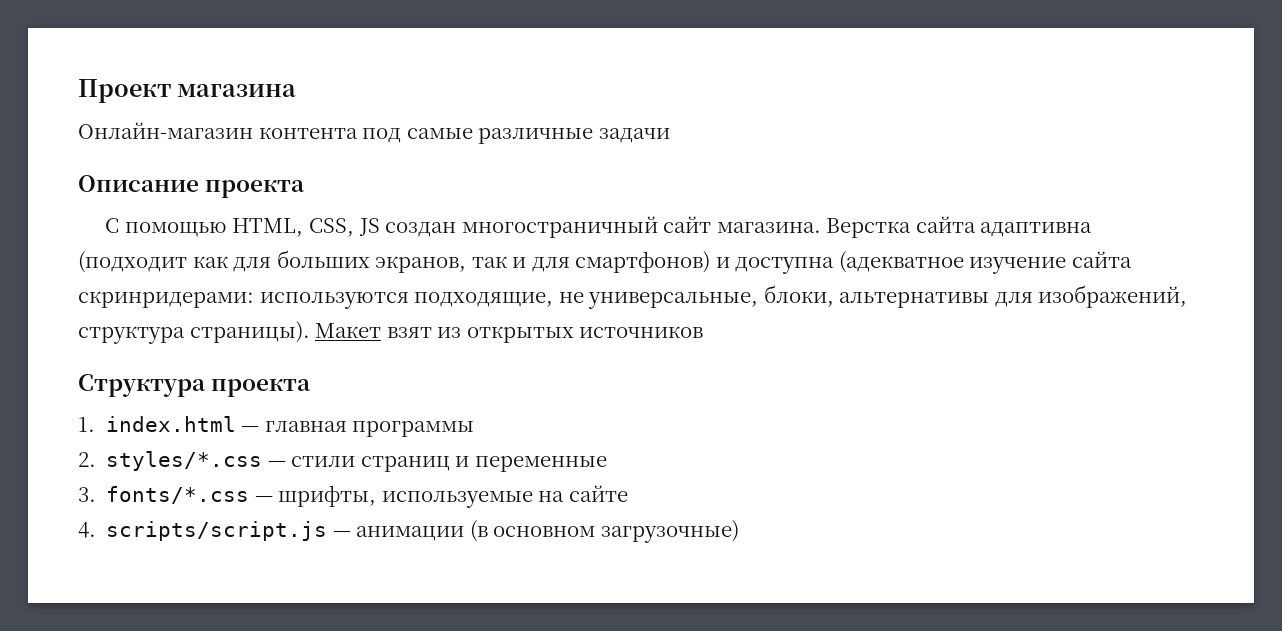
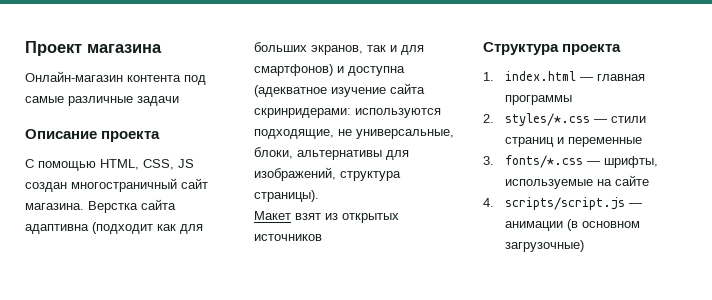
- Верстка сайта адаптивна (подходит как для больших экранов, так и для смартфонов) и доступна (адекватное изучение сайта скринридерами: используются подходящие, не универсальные, блоки, альтернативы для изображений, структура страницы). Макет взят из открытых источников
+ Верстка сайта адаптивна (подходит как для больших экранов, так и для смартфонов) и доступна (адекватное изучение сайта скринридерами: используются подходящие, не универсальные, блоки, альтернативы для изображений, структура страницы).
+ Макет взят из открытых источников

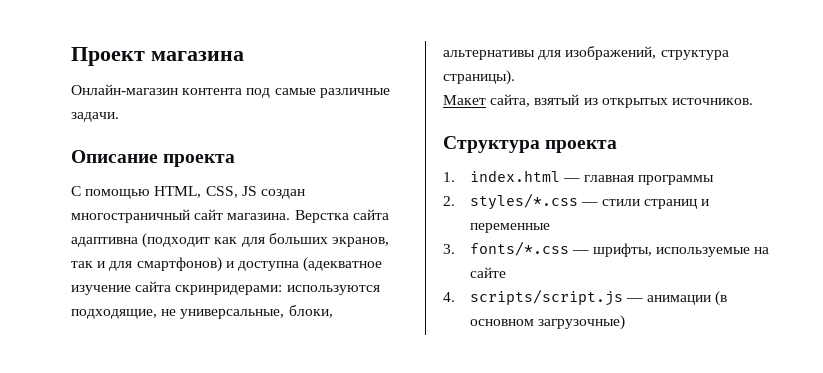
- Онлайн-магазин контента под самые различные задачи
+ Онлайн-магазин контента под самые различные задачи.
- Макет взят из открытых источников
+ Макет сайта, взятый из открытых источников.

